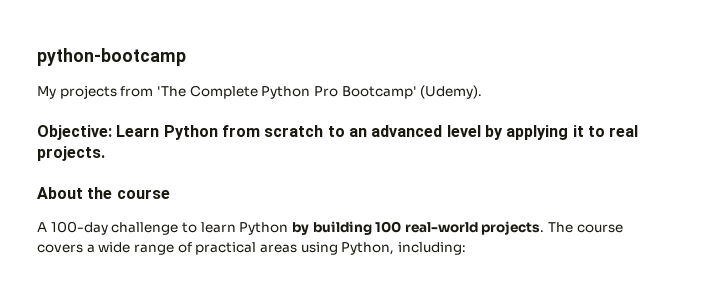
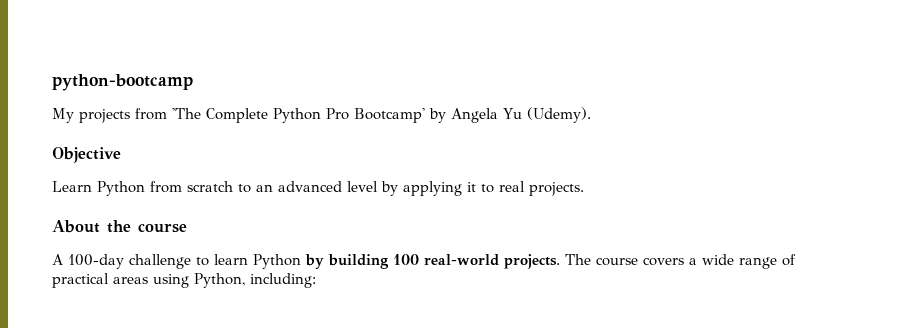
- My projects from 'The Complete Python Pro Bootcamp' (Udemy).
+ My projects from 'The Complete Python Pro Bootcamp' by Angela Yu (Udemy).
- Objective: Learn Python from scratch to an advanced level by applying it to real projects.
+ Objective
+ Learn Python from scratch to an advanced level by applying it to real projects.

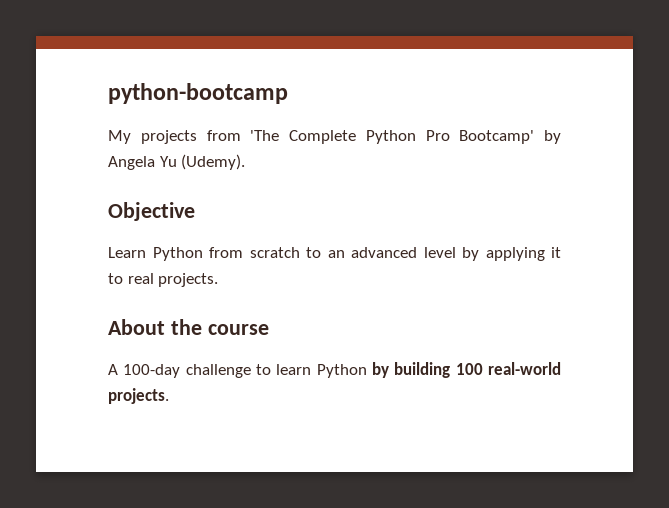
- The course covers a wide range of practical areas using Python, including:

